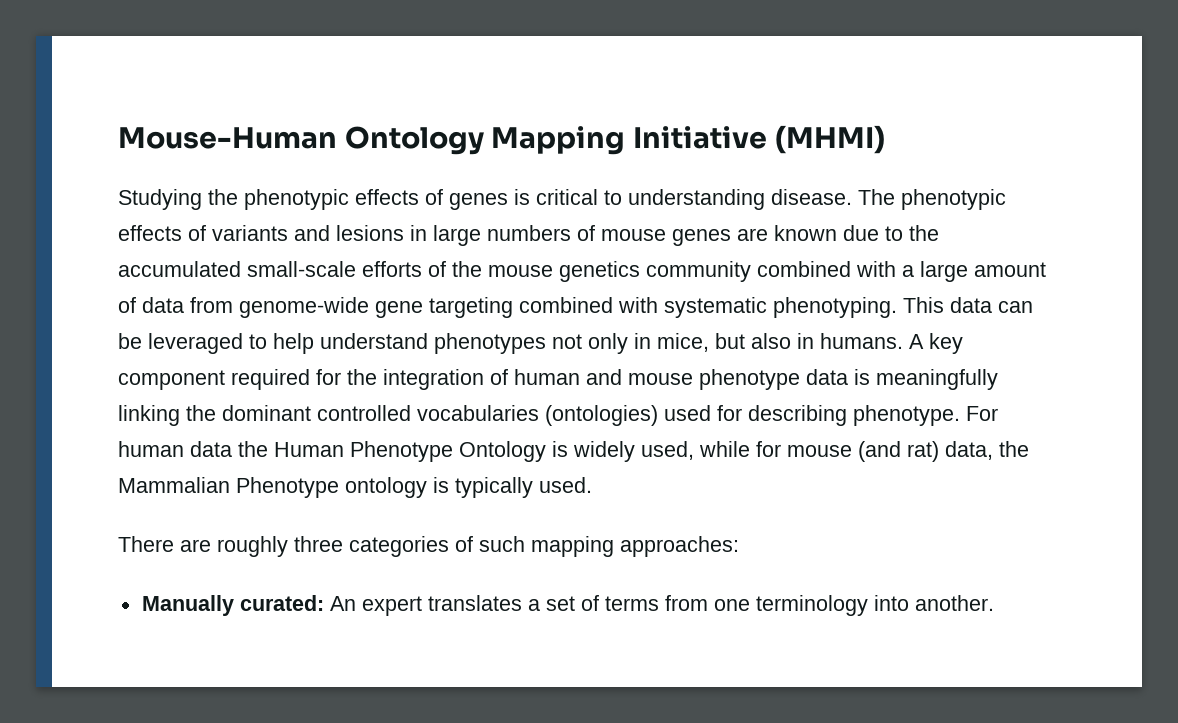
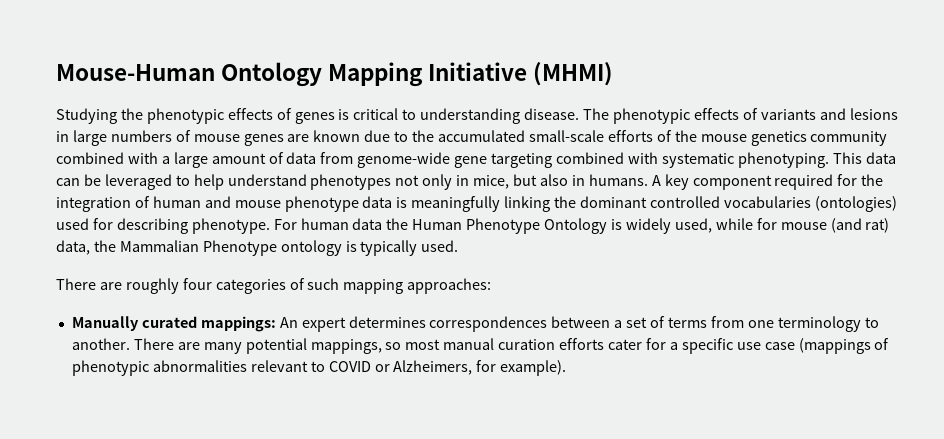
- There are roughly three categories of such mapping approaches:
+ There are roughly four categories of such mapping approaches:
- Manually curated: An expert translates a set of terms from one terminology into another.
+ Manually curated mappings: An expert determines correspondences between a set of terms from one terminology to another. There are many potential mappings, so most manual curation efforts cater for a specific use case (mappings of phenotypic abnormalities relevant to COVID or Alzheimers, for example).

